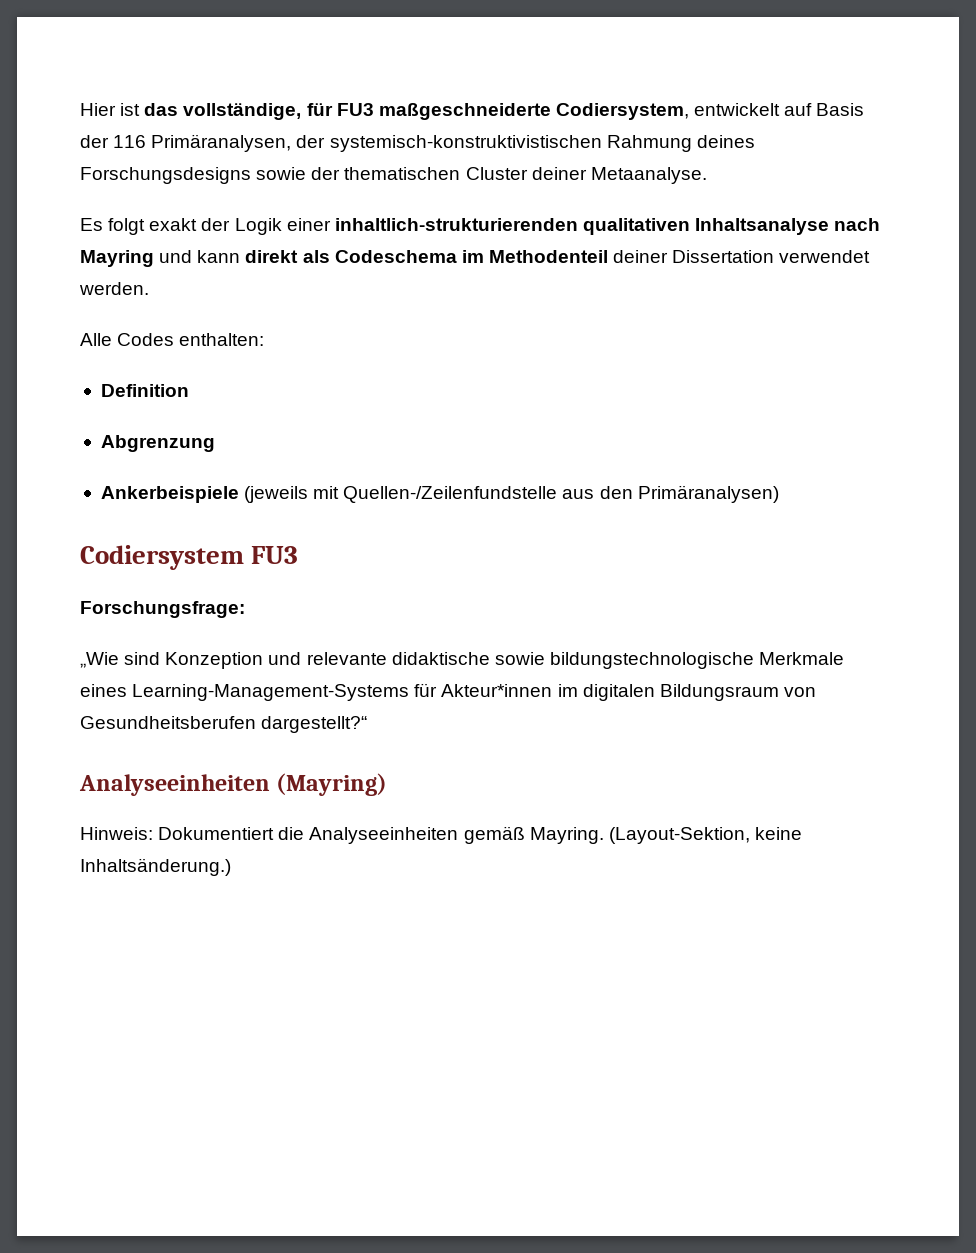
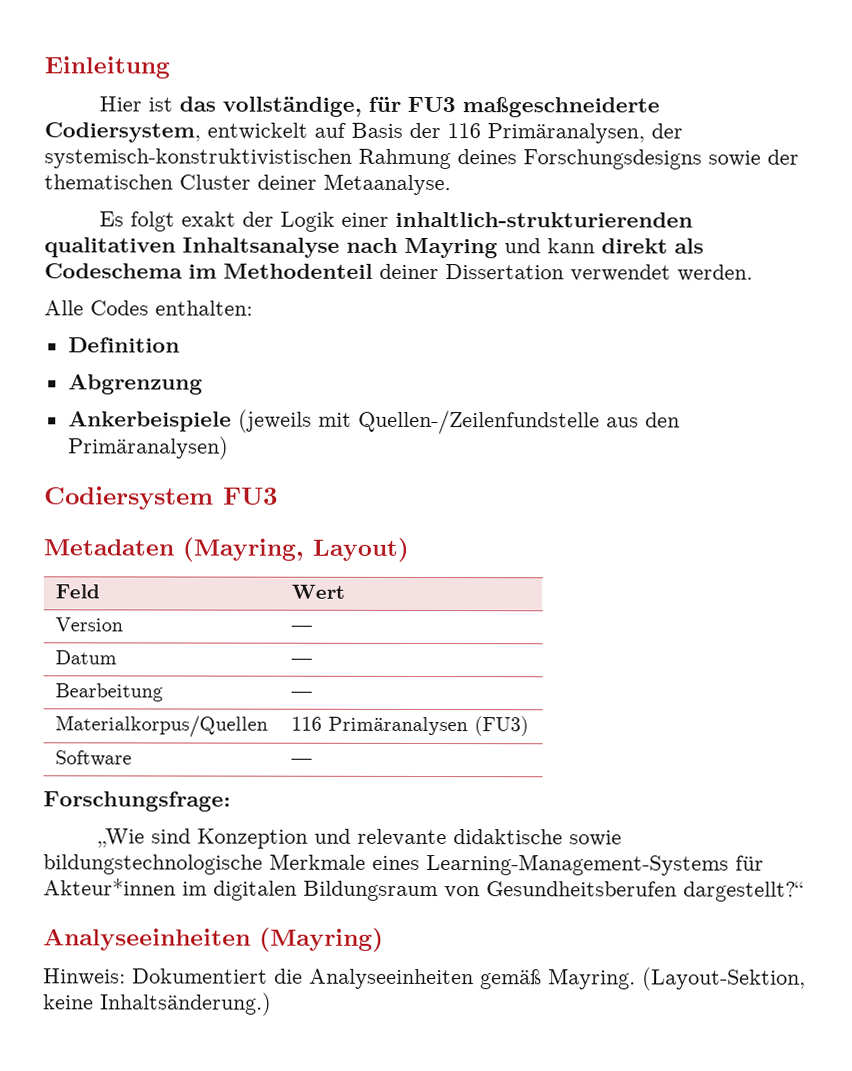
+ Einleitung
+ Metadaten (Mayring, Layout)
+ Feld | Wert
+ Version | —
+ Datum | —
+ Bearbeitung | —
+ Materialkorpus/Quellen | 116 Primäranalysen (FU3)
+ Software | —

